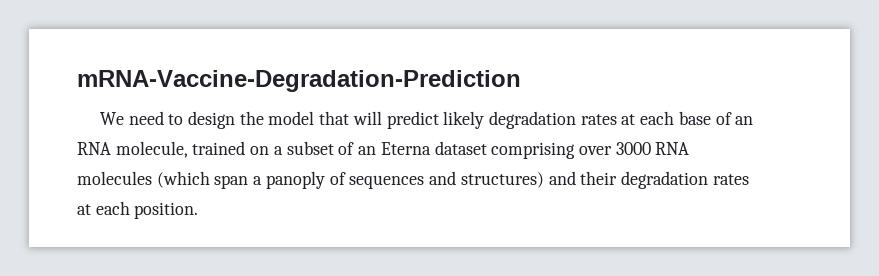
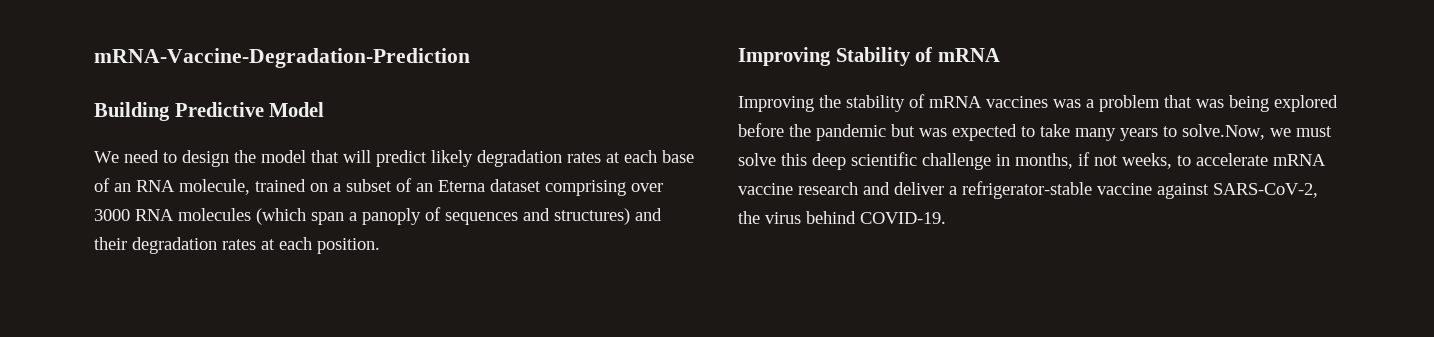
+ Building Predictive Model
+ Improving Stability of mRNA
+ Improving the stability of mRNA vaccines was a problem that was being explored before the pandemic but was expected to take many years to solve.Now, we must solve this deep scientific challenge in months, if not weeks, to accelerate mRNA vaccine research and deliver a refrigerator-stable vaccine against SARS-CoV-2, the virus behind COVID-19.

